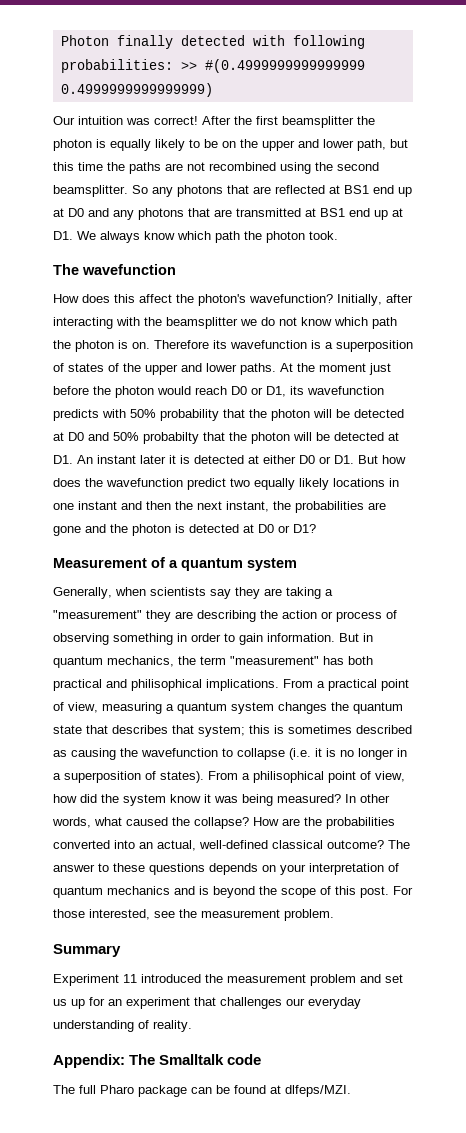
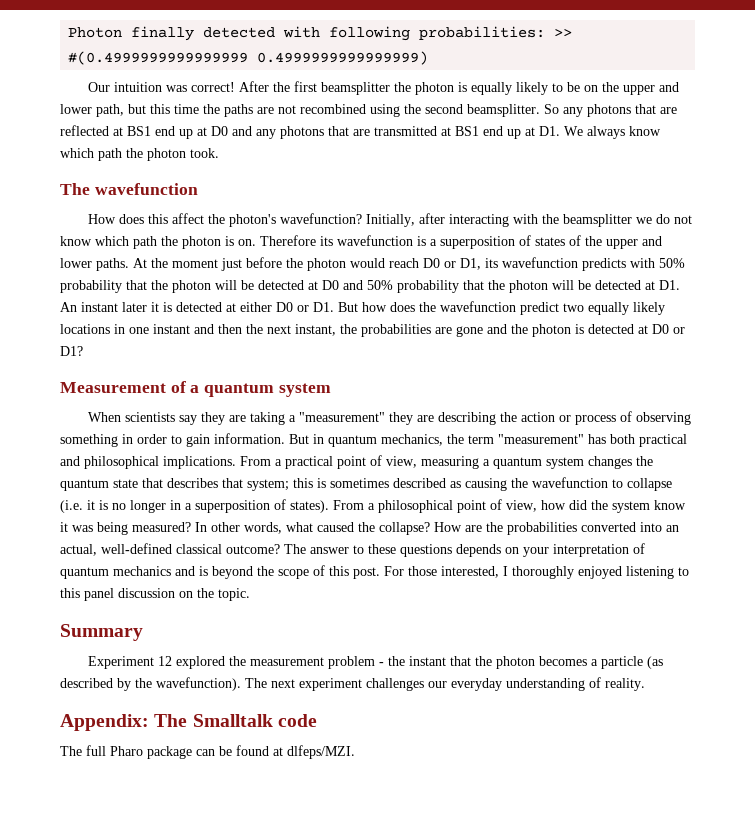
- At the moment just before the photon would reach D0 or D1, its wavefunction predicts with 50% probability that the photon will be detected at D0 and 50% probabilty that the photon will be detected at D1. An instant later it is detected at either D0 or D1. But how does the wavefunction predict two equally likely locations in one instant and then the next instant, the probabilities are gone and the photon is detected at D0 or D1?
+ At the moment just before the photon would reach D0 or D1, its wavefunction predicts with 50% probability that the photon will be detected at D0 and 50% probability that the photon will be detected at D1. An instant later it is detected at either D0 or D1. But how does the wavefunction predict two equally likely locations in one instant and then the next instant, the probabilities are gone and the photon is detected at D0 or D1?
- Generally, when scientists say they are taking a "measurement" they are describing the action or process of observing something in order to gain information.
+ When scientists say they are taking a "measurement" they are describing the action or process of observing something in order to gain information.
- But in quantum mechanics, the term "measurement" has both practical and philisophical implications.
+ But in quantum mechanics, the term "measurement" has both practical and philosophical implications.
- From a philisophical point of view, how did the system know it was being measured?
+ From a philosophical point of view, how did the system know it was being measured?
- For those interested, see the measurement problem.
+ For those interested, I thoroughly enjoyed listening to this panel discussion on the topic.
- Experiment 11 introduced the measurement problem and set us up for an experiment that challenges our everyday understanding of reality.
+ Experiment 12 explored the measurement problem - the instant that the photon becomes a particle (as described by the wavefunction). The next experiment challenges our everyday understanding of reality.

